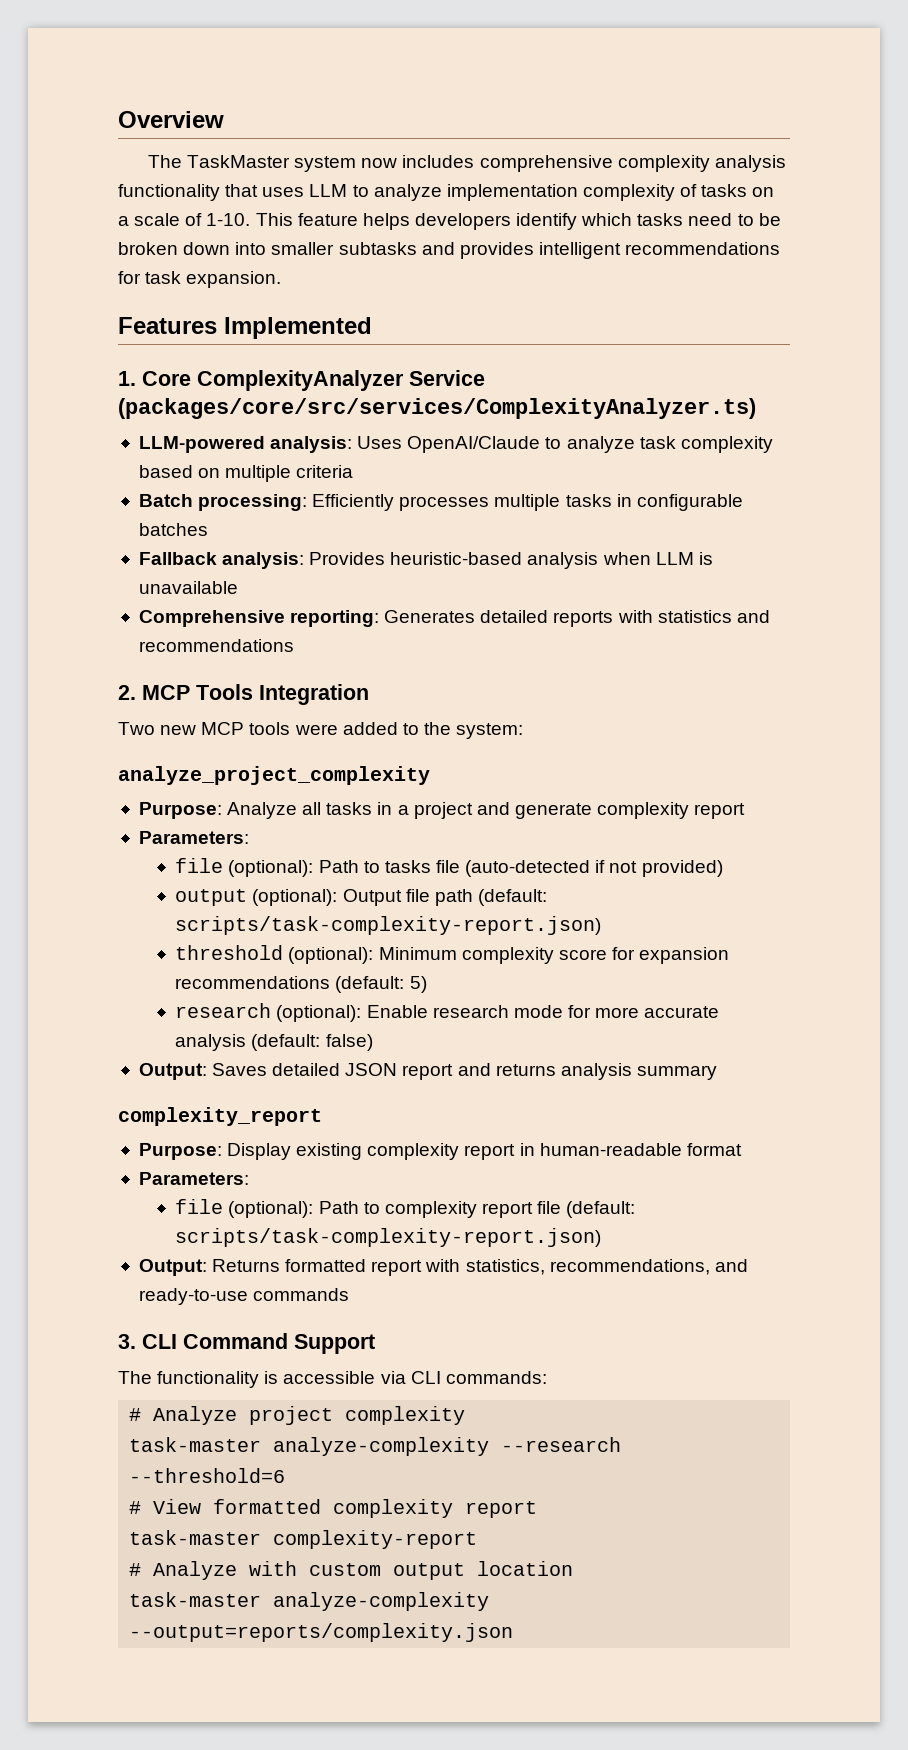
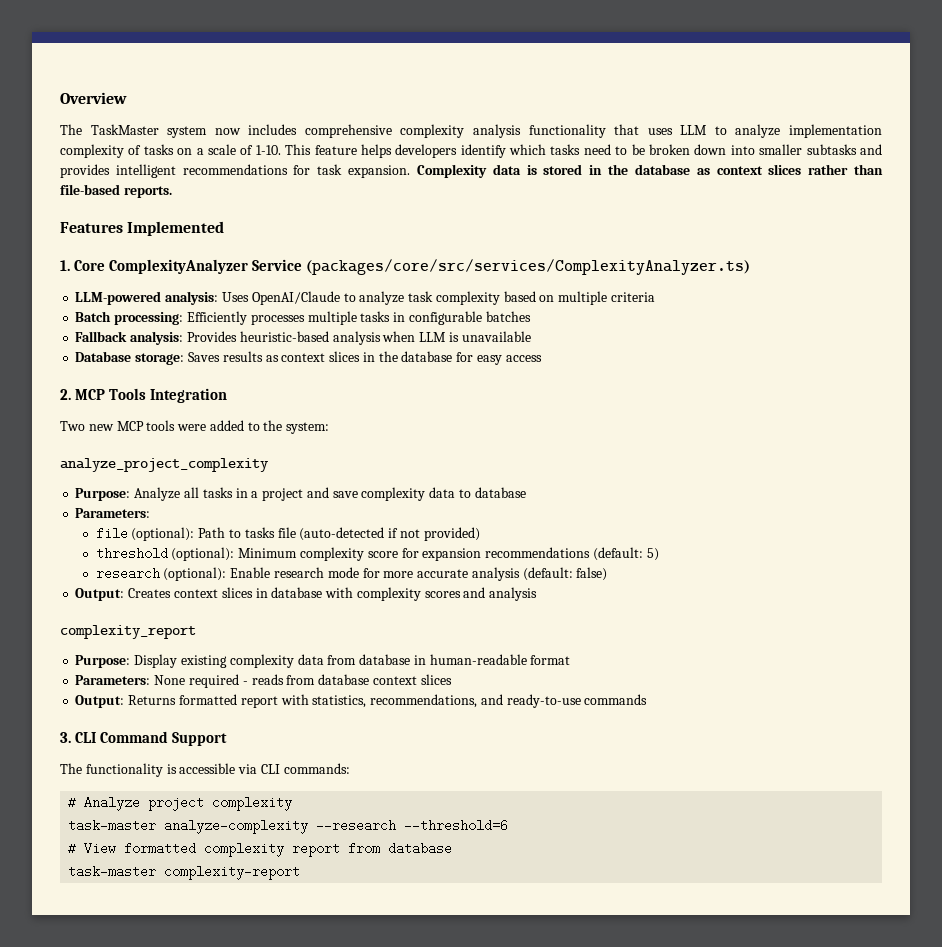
+ Complexity data is stored in the database as context slices rather than file-based reports.
- Comprehensive reporting: Generates detailed reports with statistics and recommendations
+ Database storage: Saves results as context slices in the database for easy access
- Purpose: Analyze all tasks in a project and generate complexity report
+ Purpose: Analyze all tasks in a project and save complexity data to database
- output (optional): Output file path (default: scripts/task-complexity-report.json)
- Output: Saves detailed JSON report and returns analysis summary
+ Output: Creates context slices in database with complexity scores and analysis
- Purpose: Display existing complexity report in human-readable format
- Parameters:
- file (optional): Path to complexity report file (default: scripts/task-complexity-report.json)
+ Purpose: Display existing complexity data from database in human-readable format
+ Parameters: None required - reads from database context slices
- # View formatted complexity report
+ # View formatted complexity report from database
- # Analyze with custom output location
- task-master analyze-complexity --output=reports/complexity.json

